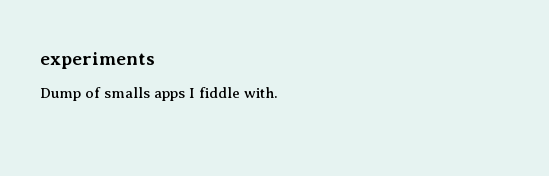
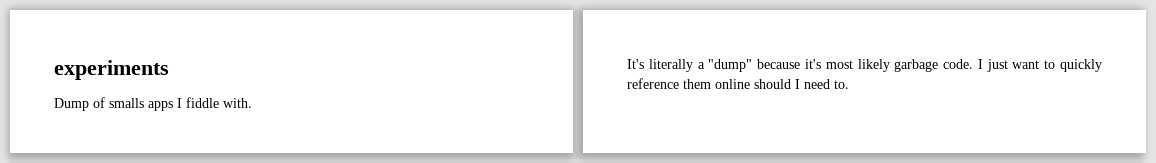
+ It's literally a "dump" because it's most likely garbage code. I just want to quickly reference them online should I need to.

